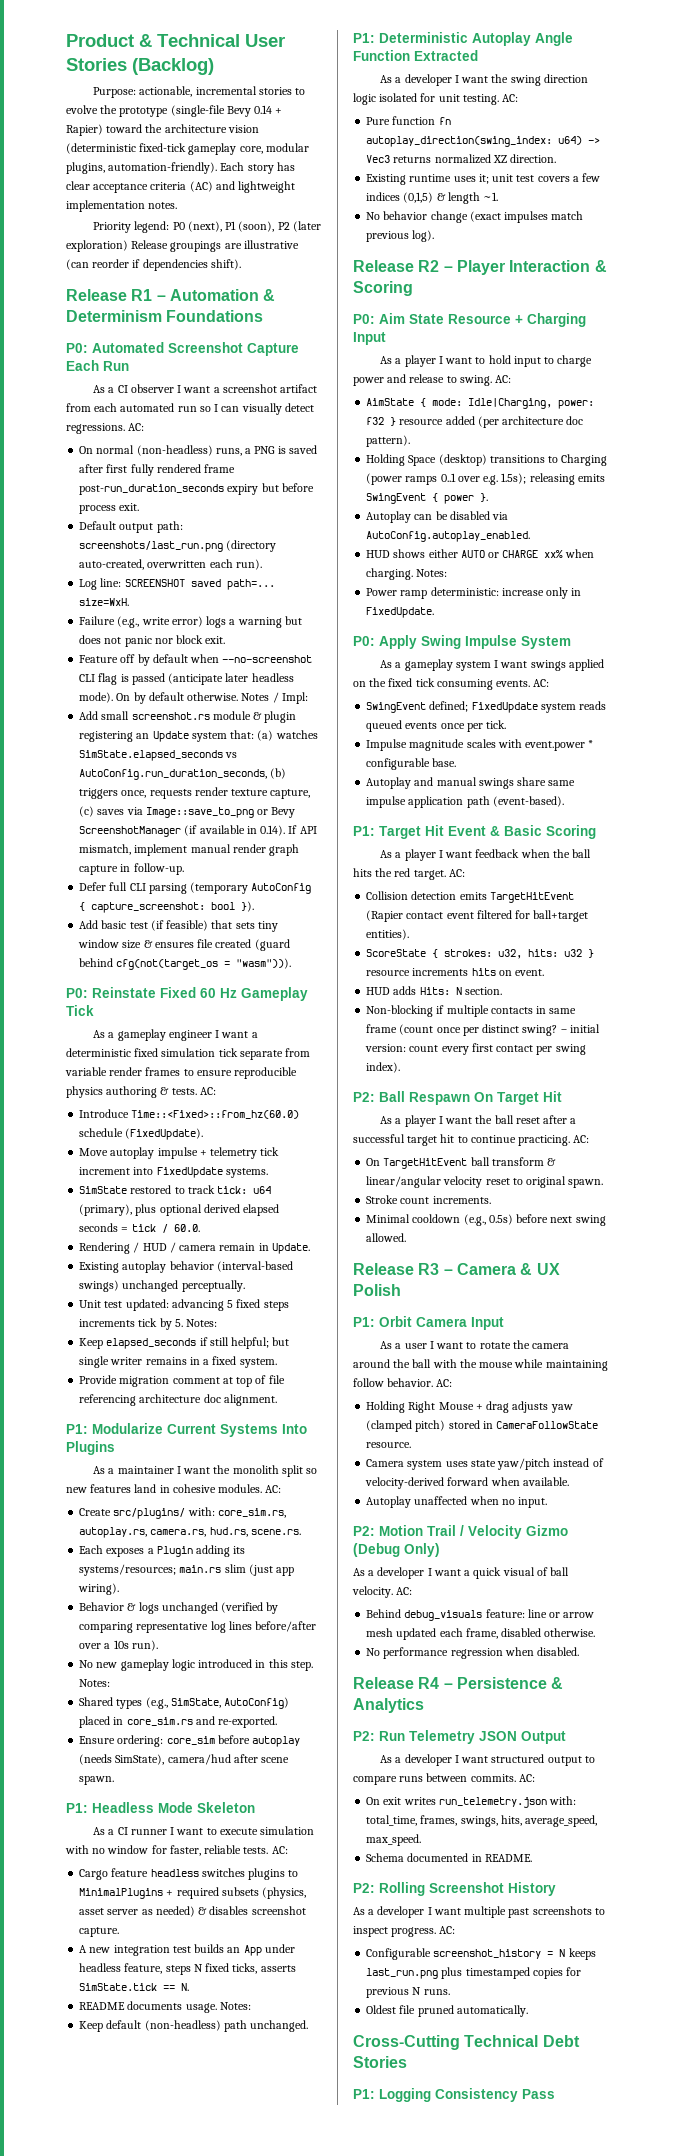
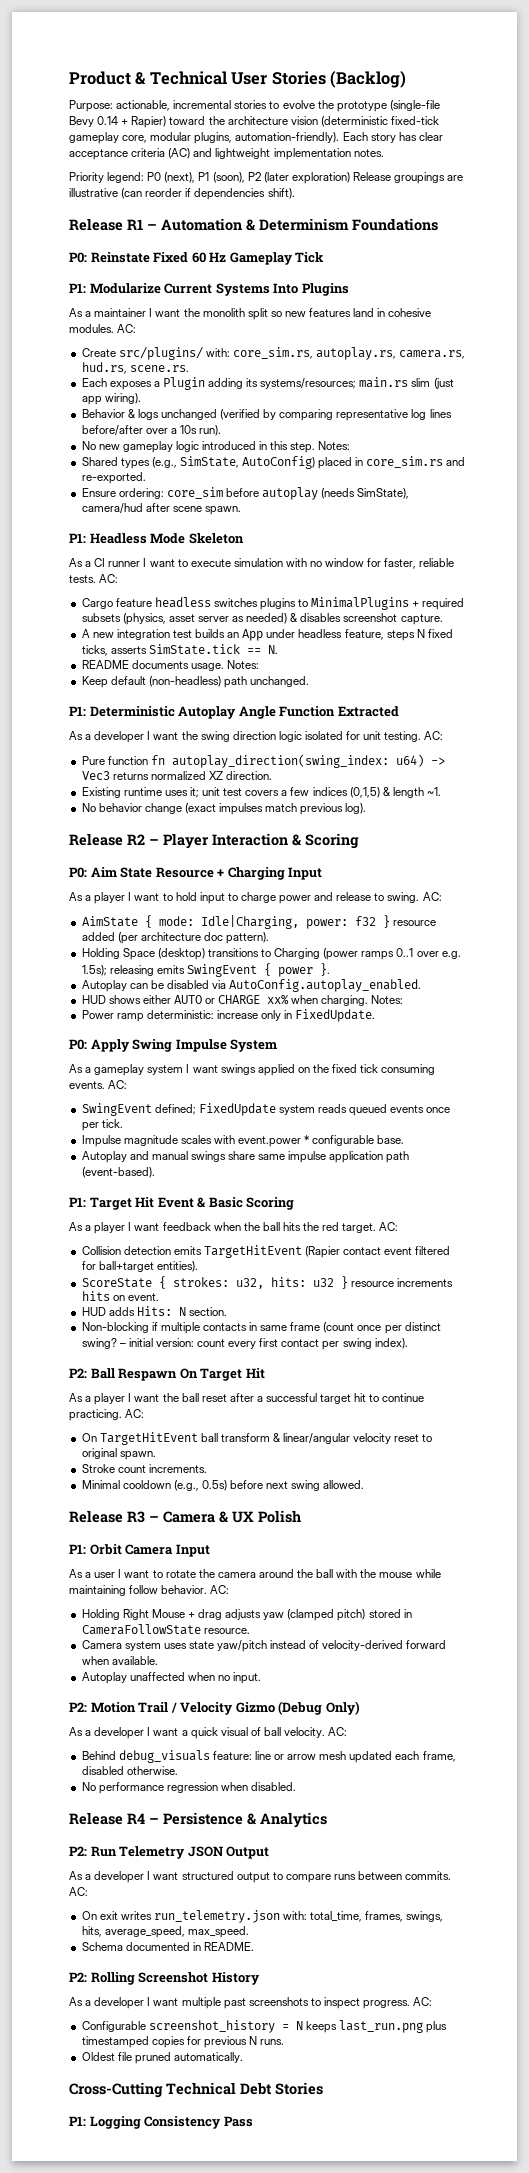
- P0: Automated Screenshot Capture Each Run
- As a CI observer I want a screenshot artifact from each automated run so I can visually detect regressions. AC:
- On normal (non-headless) runs, a PNG is saved after first fully rendered frame post-run_duration_seconds expiry but before process exit.
- Default output path: screenshots/last_run.png (directory auto-created, overwritten each run).
- Log line: SCREENSHOT saved path=... size=WxH.
- Failure (e.g., write error) logs a warning but does not panic nor block exit.
- Feature off by default when --no-screenshot CLI flag is passed (anticipate later headless mode). On by default otherwise. Notes / Impl:
- Add small screenshot.rs module & plugin registering an Update system that: (a) watches SimState.elapsed_seconds vs AutoConfig.run_duration_seconds, (b) triggers once, requests render texture capture, (c) saves via Image::save_to_png or Bevy ScreenshotManager (if available in 0.14). If API mismatch, implement manual render graph capture in follow-up.
- Defer full CLI parsing (temporary AutoConfig { capture_screenshot: bool }).
- Add basic test (if feasible) that sets tiny window size & ensures file created (guard behind cfg(not(target_os = "wasm"))).
- As a gameplay engineer I want a deterministic fixed simulation tick separate from variable render frames to ensure reproducible physics authoring & tests. AC:
- Introduce Time::<Fixed>::from_hz(60.0) schedule (FixedUpdate).
- Move autoplay impulse + telemetry tick increment into FixedUpdate systems.
- SimState restored to track tick: u64 (primary), plus optional derived elapsed seconds = tick / 60.0.
- Rendering / HUD / camera remain in Update.
- Existing autoplay behavior (interval-based swings) unchanged perceptually.
- Unit test updated: advancing 5 fixed steps increments tick by 5. Notes:
- Keep elapsed_seconds if still helpful; but single writer remains in a fixed system.
- Provide migration comment at top of file referencing architecture doc alignment.

